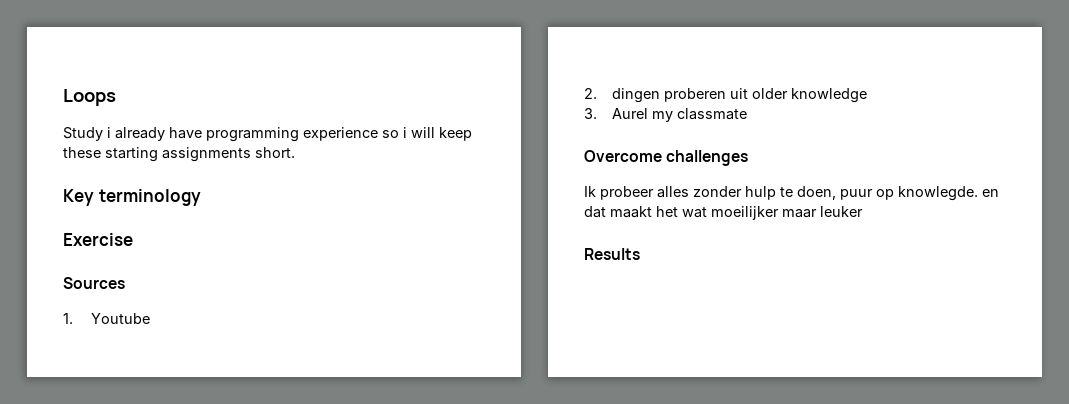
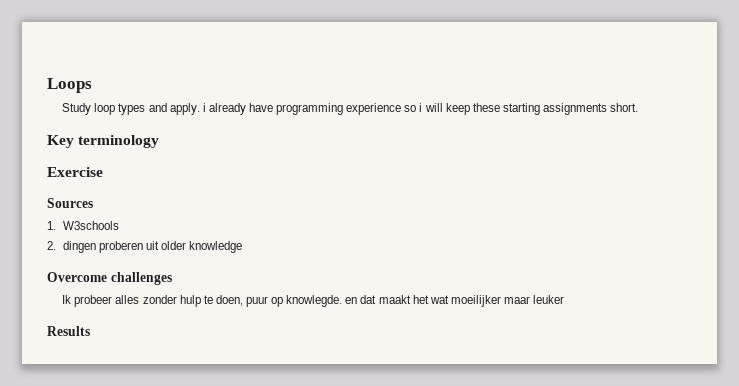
- Study i already have programming experience so i will keep these starting assignments short.
+ Study loop types and apply. i already have programming experience so i will keep these starting assignments short.
- 1. Youtube
+ 1. W3schools
- 3. Aurel my classmate

